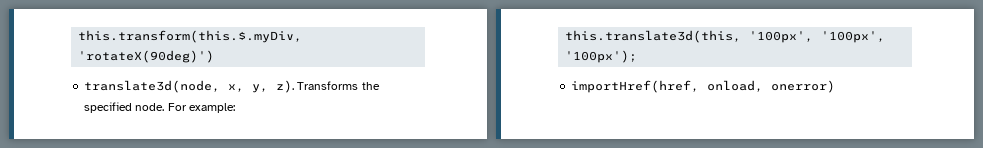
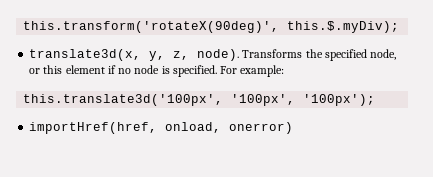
- this.transform(this.$.myDiv, 'rotateX(90deg)')
- translate3d(node, x, y, z). Transforms the specified node.
+ this.transform('rotateX(90deg)', this.$.myDiv);
+ translate3d(x, y, z, node). Transforms the specified node, or this element if no node is specified.
- this.translate3d(this, '100px', '100px', '100px');
+ this.translate3d('100px', '100px', '100px');

